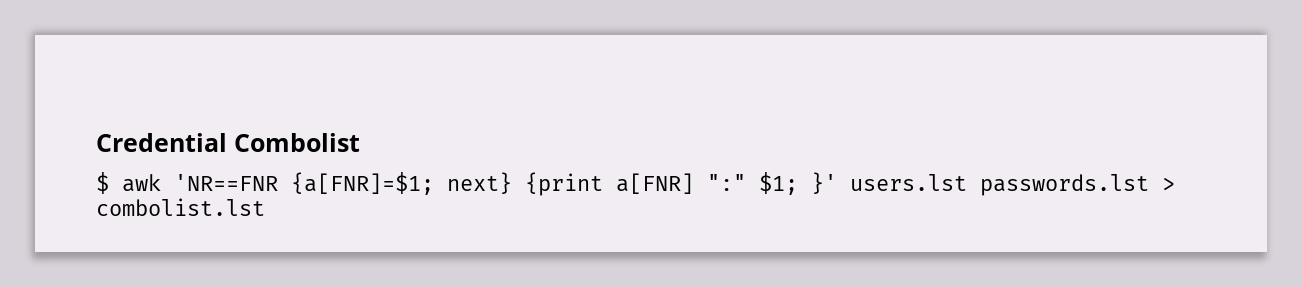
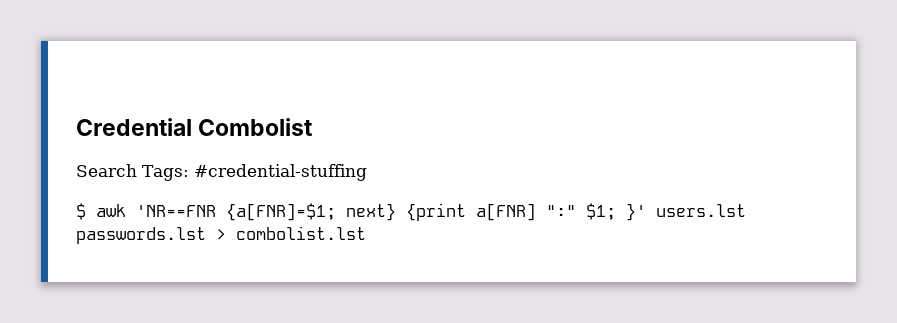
+ Search Tags: #credential-stuffing

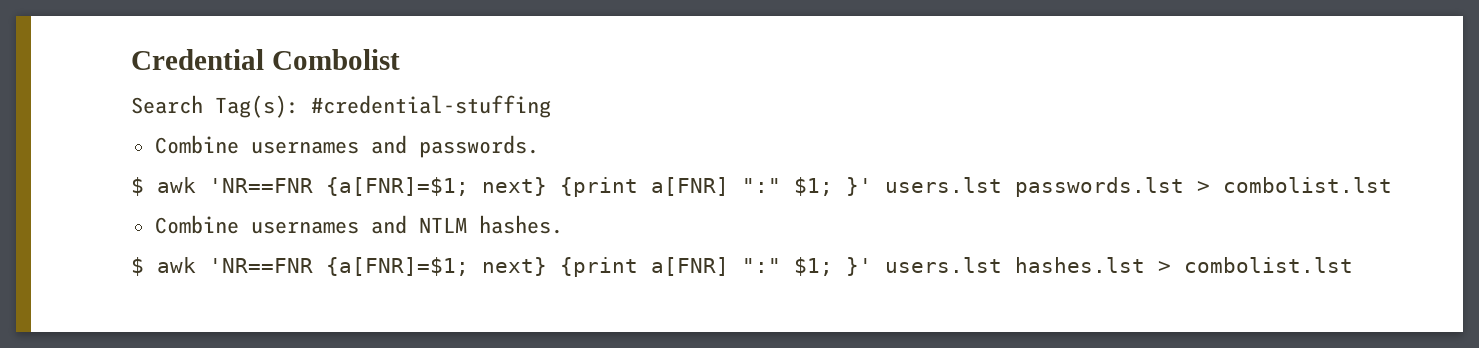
- Search Tags: #credential-stuffing
+ Search Tag(s): #credential-stuffing
+ Combine usernames and passwords.
+ Combine usernames and NTLM hashes.
+ $ awk 'NR==FNR {a[FNR]=$1; next} {print a[FNR] ":" $1; }' users.lst hashes.lst > combolist.lst

